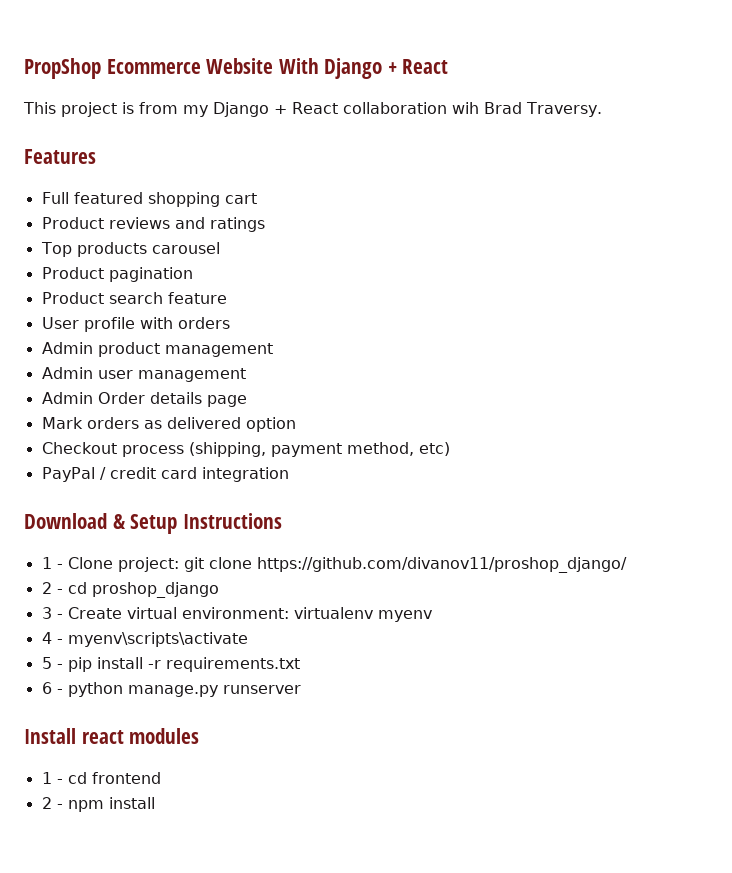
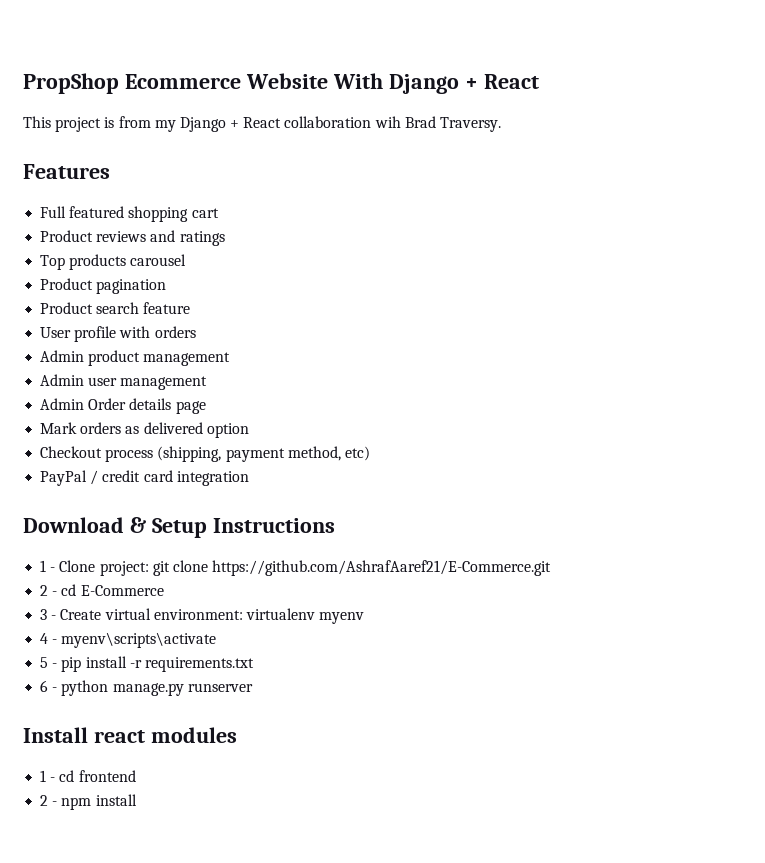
- 1 - Clone project: git clone https://github.com/divanov11/proshop_django/
+ 1 - Clone project: git clone https://github.com/AshrafAaref21/E-Commerce.git
- 2 - cd proshop_django
+ 2 - cd E-Commerce

